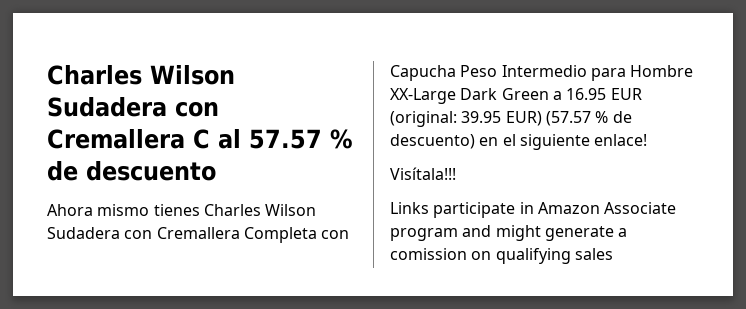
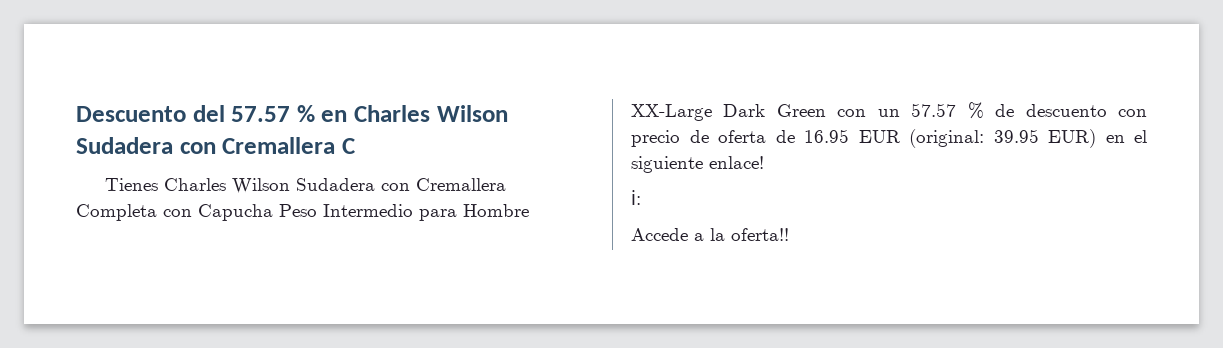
- Charles Wilson Sudadera con Cremallera C al 57.57 % de descuento
- Ahora mismo tienes Charles Wilson Sudadera con Cremallera Completa con Capucha Peso Intermedio para Hombre XX-Large Dark Green a 16.95 EUR (original: 39.95 EUR) (57.57 % de descuento) en el siguiente enlace!
+ Descuento del 57.57 % en Charles Wilson Sudadera con Cremallera C
+ Tienes Charles Wilson Sudadera con Cremallera Completa con Capucha Peso Intermedio para Hombre XX-Large Dark Green con un 57.57 % de descuento con precio de oferta de 16.95 EUR (original: 39.95 EUR) en el siguiente enlace!
- Visítala!!!
- Links participate in Amazon Associate program and might generate a comission on qualifying sales
+ ℹ:
+ Accede a la oferta!!

